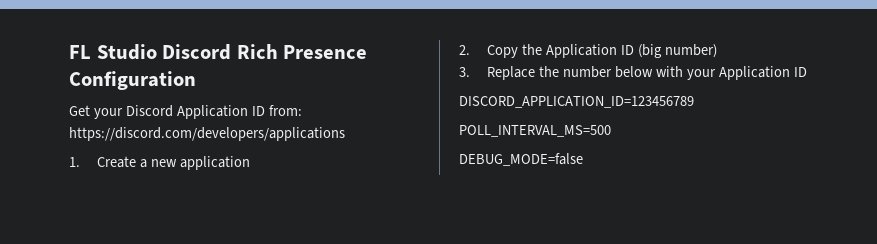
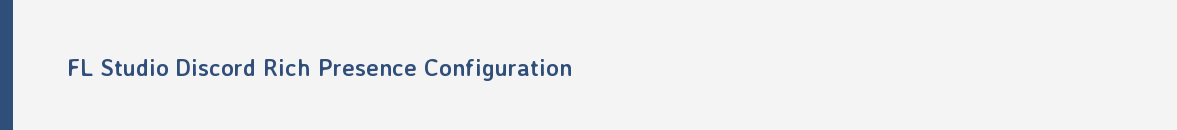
- Get your Discord Application ID from: https://discord.com/developers/applications
- 1. Create a new application
- 2. Copy the Application ID (big number)
- 3. Replace the number below with your Application ID
- DISCORD_APPLICATION_ID=123456789
- POLL_INTERVAL_MS=500
- DEBUG_MODE=false

